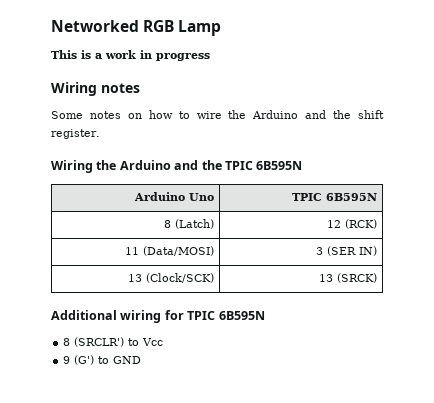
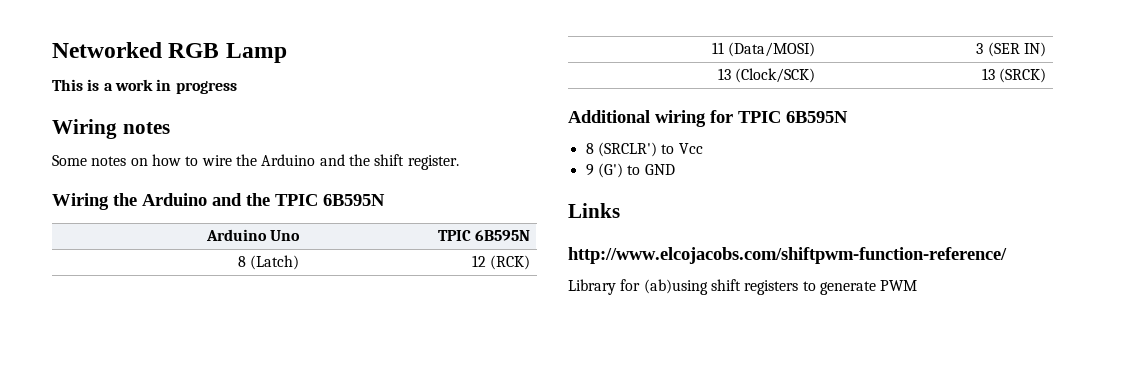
+ Links
+ http://www.elcojacobs.com/shiftpwm-function-reference/
+ Library for (ab)using shift registers to generate PWM

